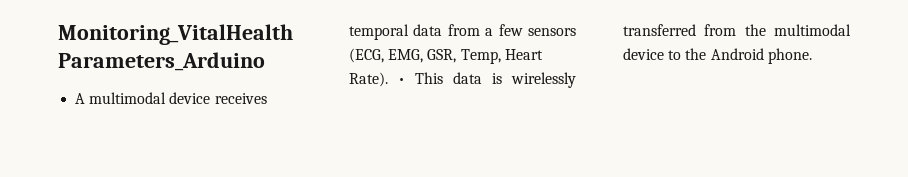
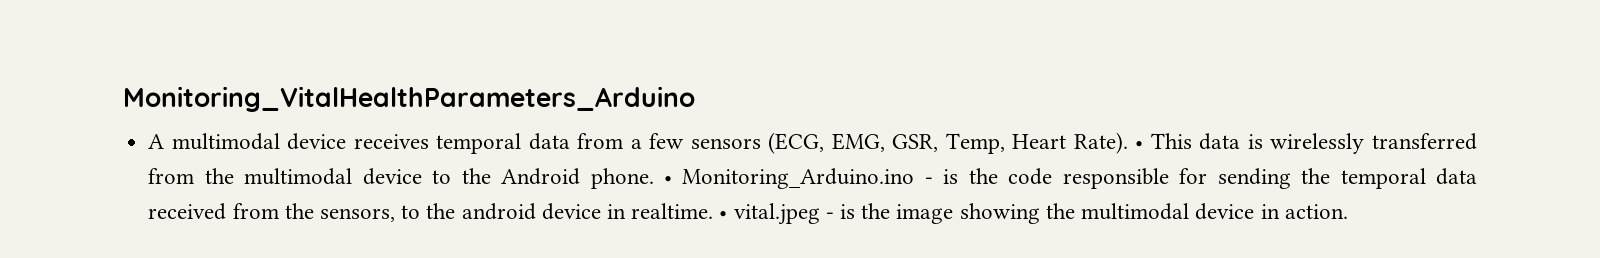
+ • Monitoring_Arduino.ino - is the code responsible for sending the temporal data received from the sensors, to the android device in realtime. • vital.jpeg - is the image showing the multimodal device in action.

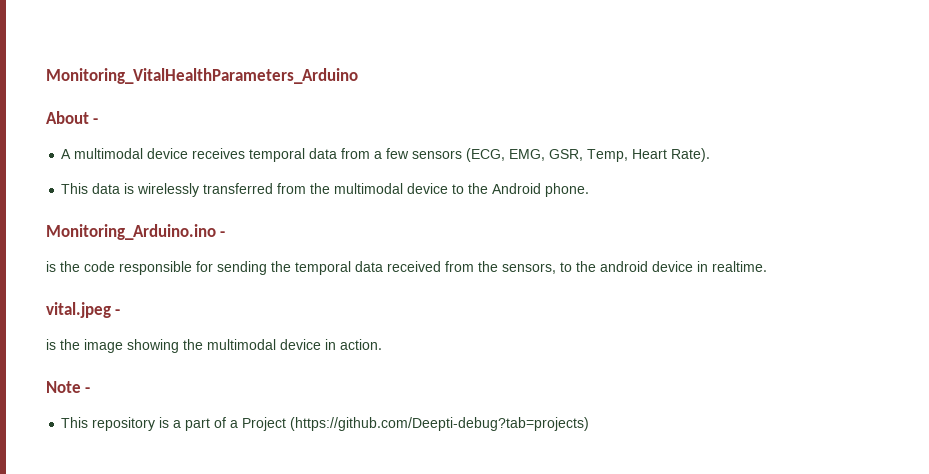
+ About -
- A multimodal device receives temporal data from a few sensors (ECG, EMG, GSR, Temp, Heart Rate). • This data is wirelessly transferred from the multimodal device to the Android phone. • Monitoring_Arduino.ino - is the code responsible for sending the temporal data received from the sensors, to the android device in realtime. • vital.jpeg - is the image showing the multimodal device in action.
+ A multimodal device receives temporal data from a few sensors (ECG, EMG, GSR, Temp, Heart Rate).
+ This data is wirelessly transferred from the multimodal device to the Android phone.
+ Monitoring_Arduino.ino -
+ is the code responsible for sending the temporal data received from the sensors, to the android device in realtime.
+ vital.jpeg -
+ is the image showing the multimodal device in action.
+ Note -
+ This repository is a part of a Project (https://github.com/Deepti-debug?tab=projects)

